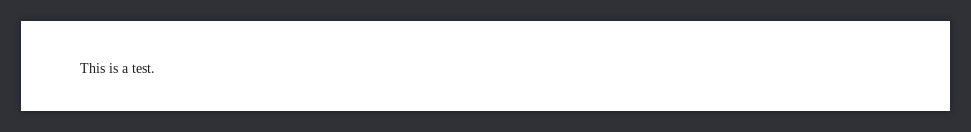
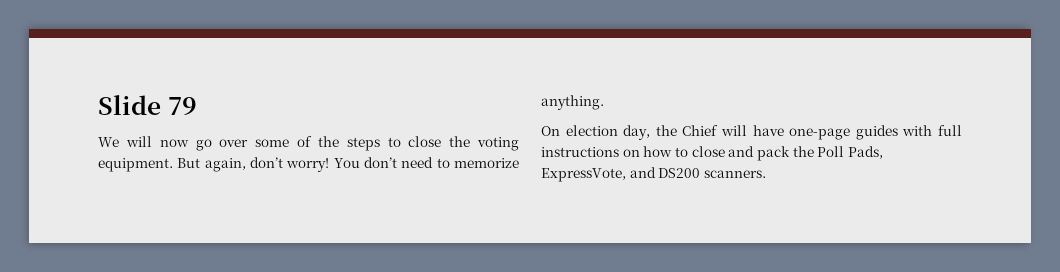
- This is a test.
+ Slide 79
+ We will now go over some of the steps to close the voting equipment. But again, don’t worry! You don’t need to memorize anything.
+ On election day, the Chief will have one-page guides with full instructions on how to close and pack the Poll Pads, ExpressVote, and DS200 scanners.

